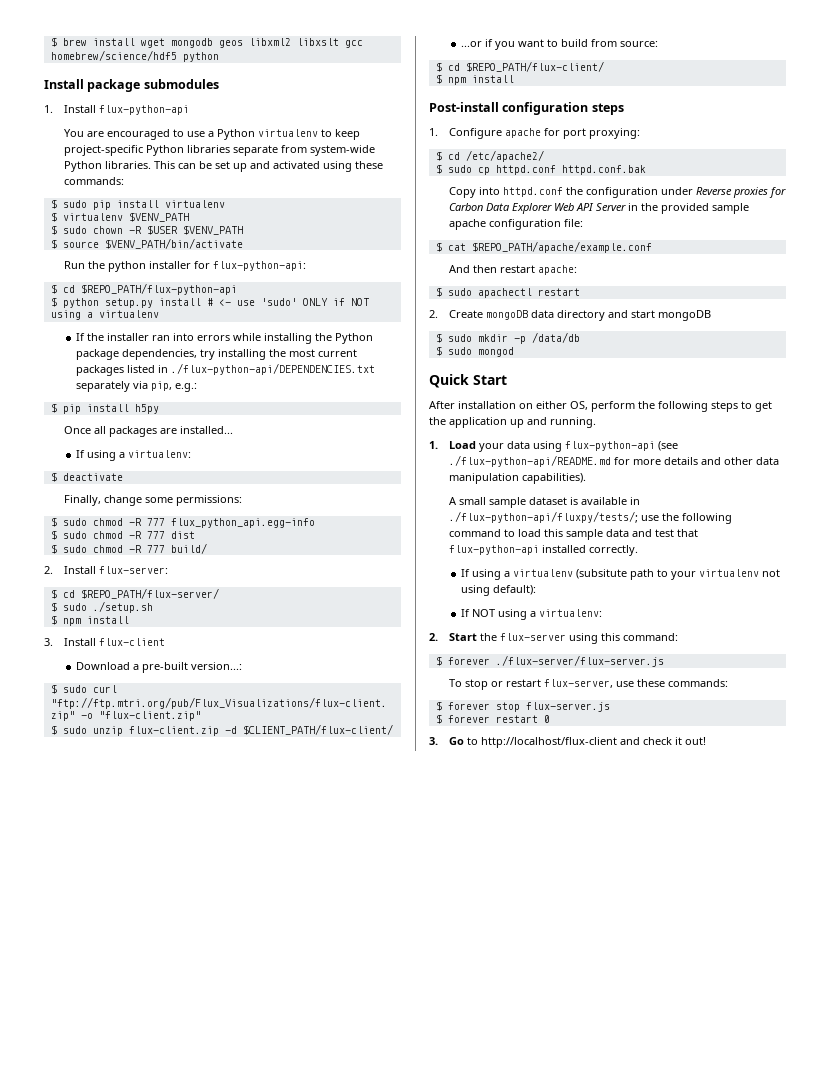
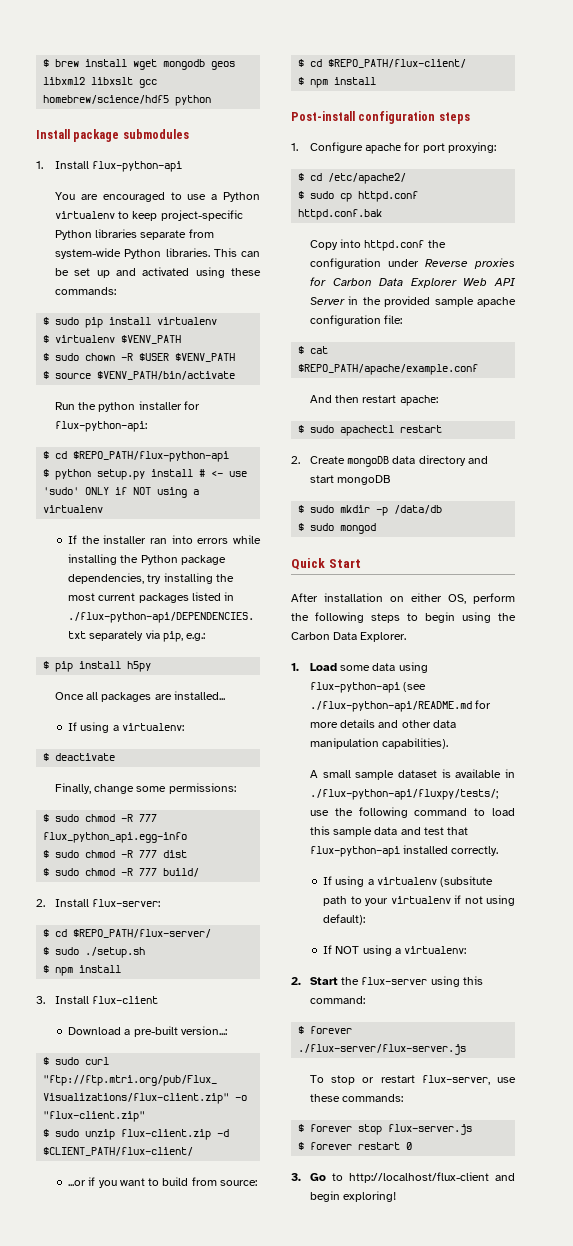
- After installation on either OS, perform the following steps to get the application up and running.
+ After installation on either OS, perform the following steps to begin using the Carbon Data Explorer.
- 1. Load your data using flux-python-api (see ./flux-python-api/README.md for more details and other data manipulation capabilities).
+ 1. Load some data using flux-python-api (see ./flux-python-api/README.md for more details and other data manipulation capabilities).
- If using a virtualenv (subsitute path to your virtualenv not using default):
+ If using a virtualenv (subsitute path to your virtualenv if not using default):
- 3. Go to http://localhost/flux-client and check it out!
+ 3. Go to http://localhost/flux-client and begin exploring!

